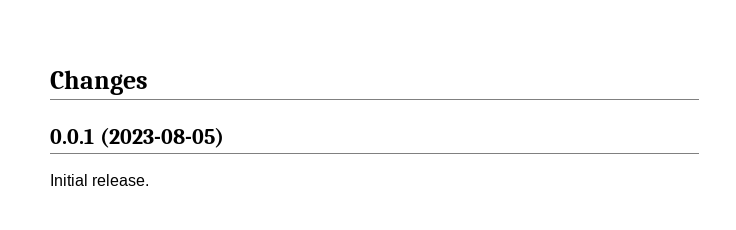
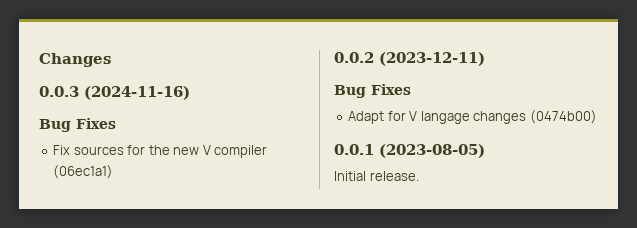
+ 0.0.3 (2024-11-16)
+ Bug Fixes
+ Fix sources for the new V compiler (06ec1a1)
+ 0.0.2 (2023-12-11)
+ Bug Fixes
+ Adapt for V langage changes (0474b00)

